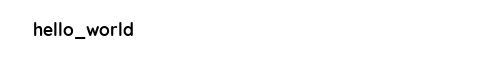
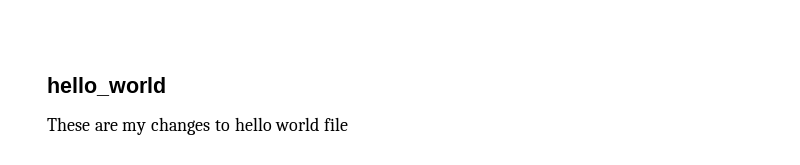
+ These are my changes to hello world file

